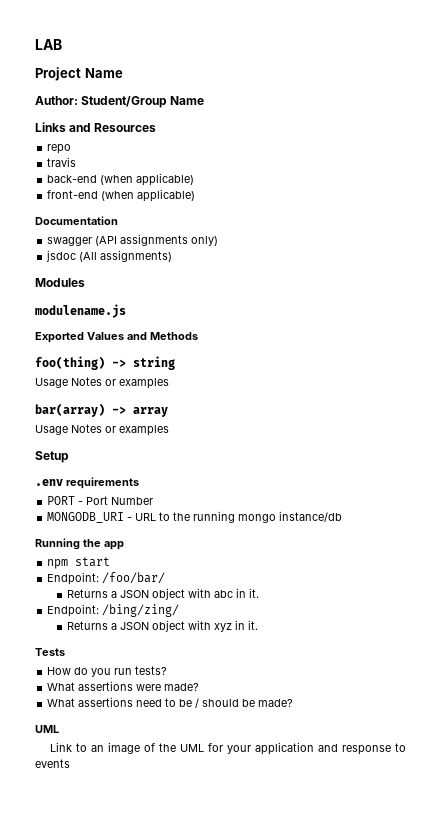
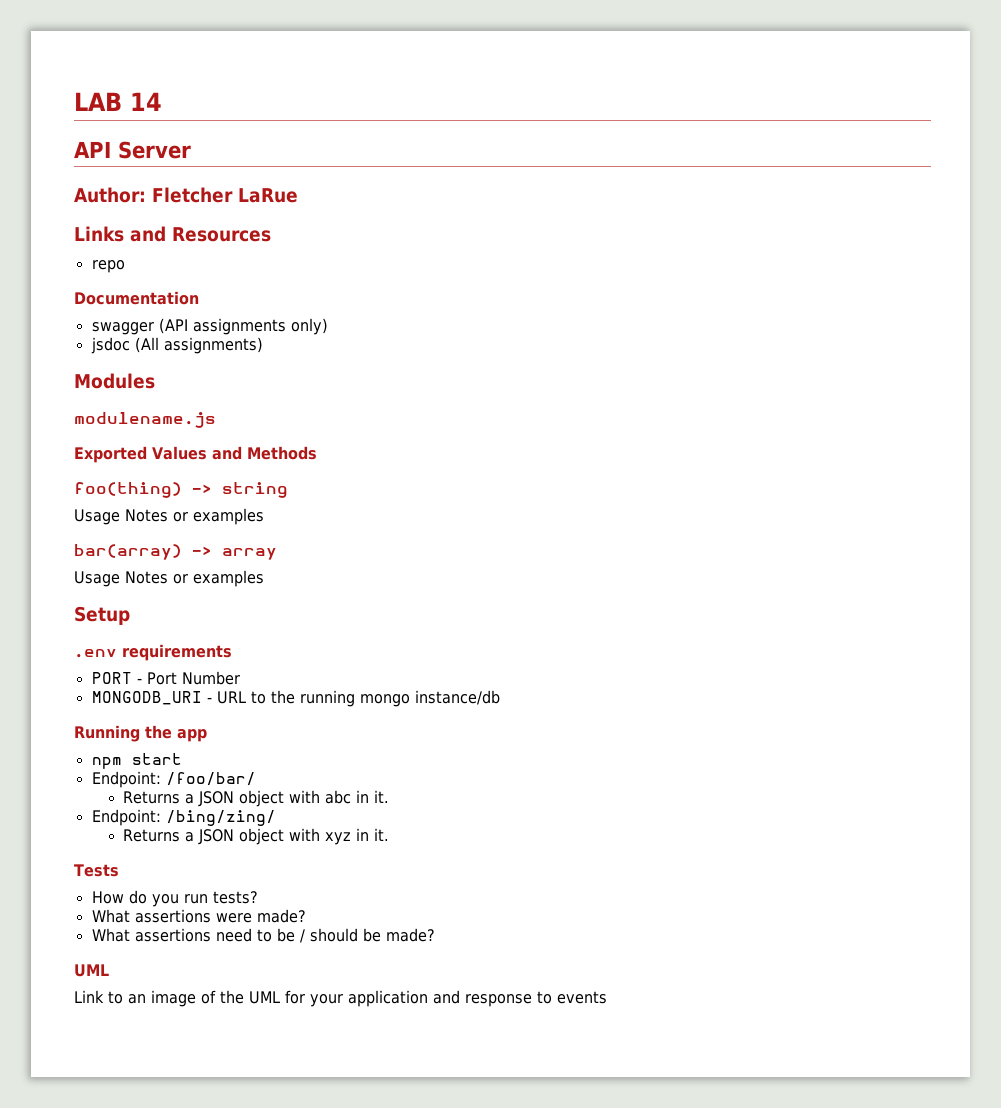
- LAB
- Project Name
+ LAB 14
+ API Server
- Author: Student/Group Name
+ Author: Fletcher LaRue
- travis
- back-end (when applicable)
- front-end (when applicable)

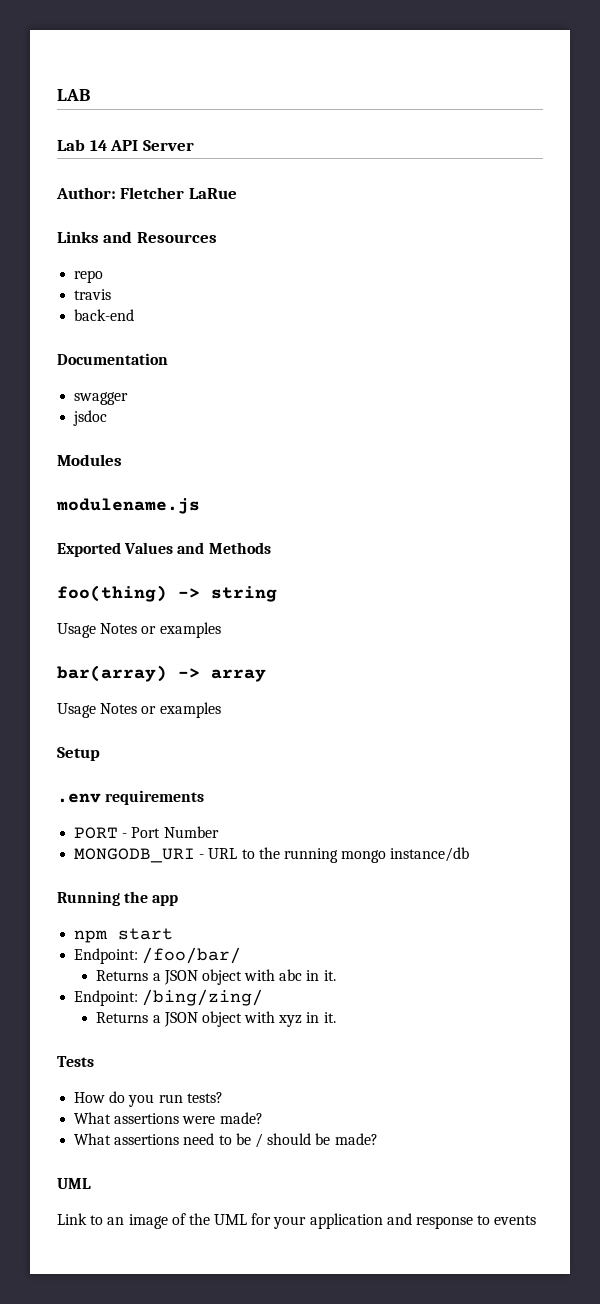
- LAB 14
- API Server
+ LAB
+ Lab 14 API Server
+ travis
+ back-end
- swagger (API assignments only)
+ swagger
- jsdoc (All assignments)
+ jsdoc

